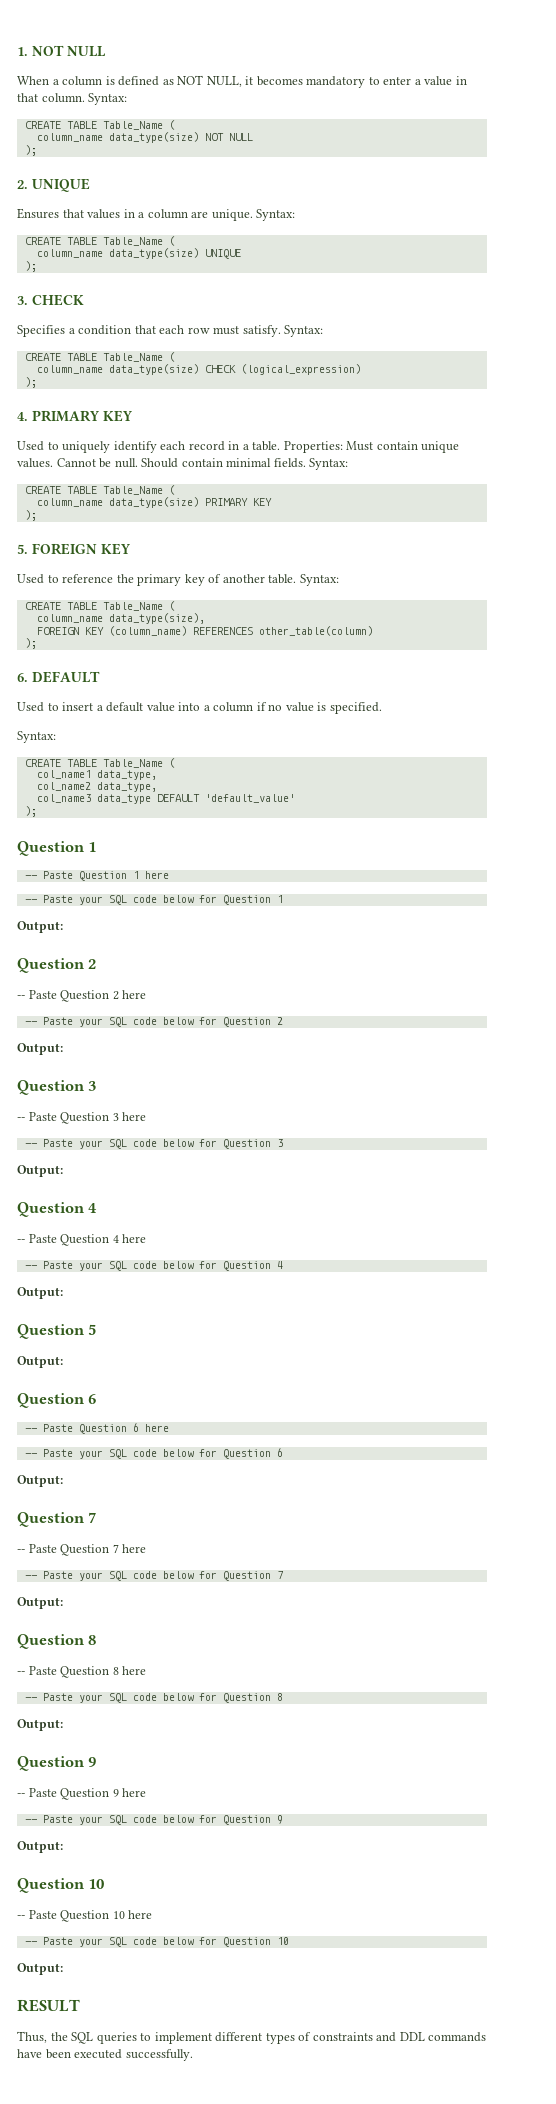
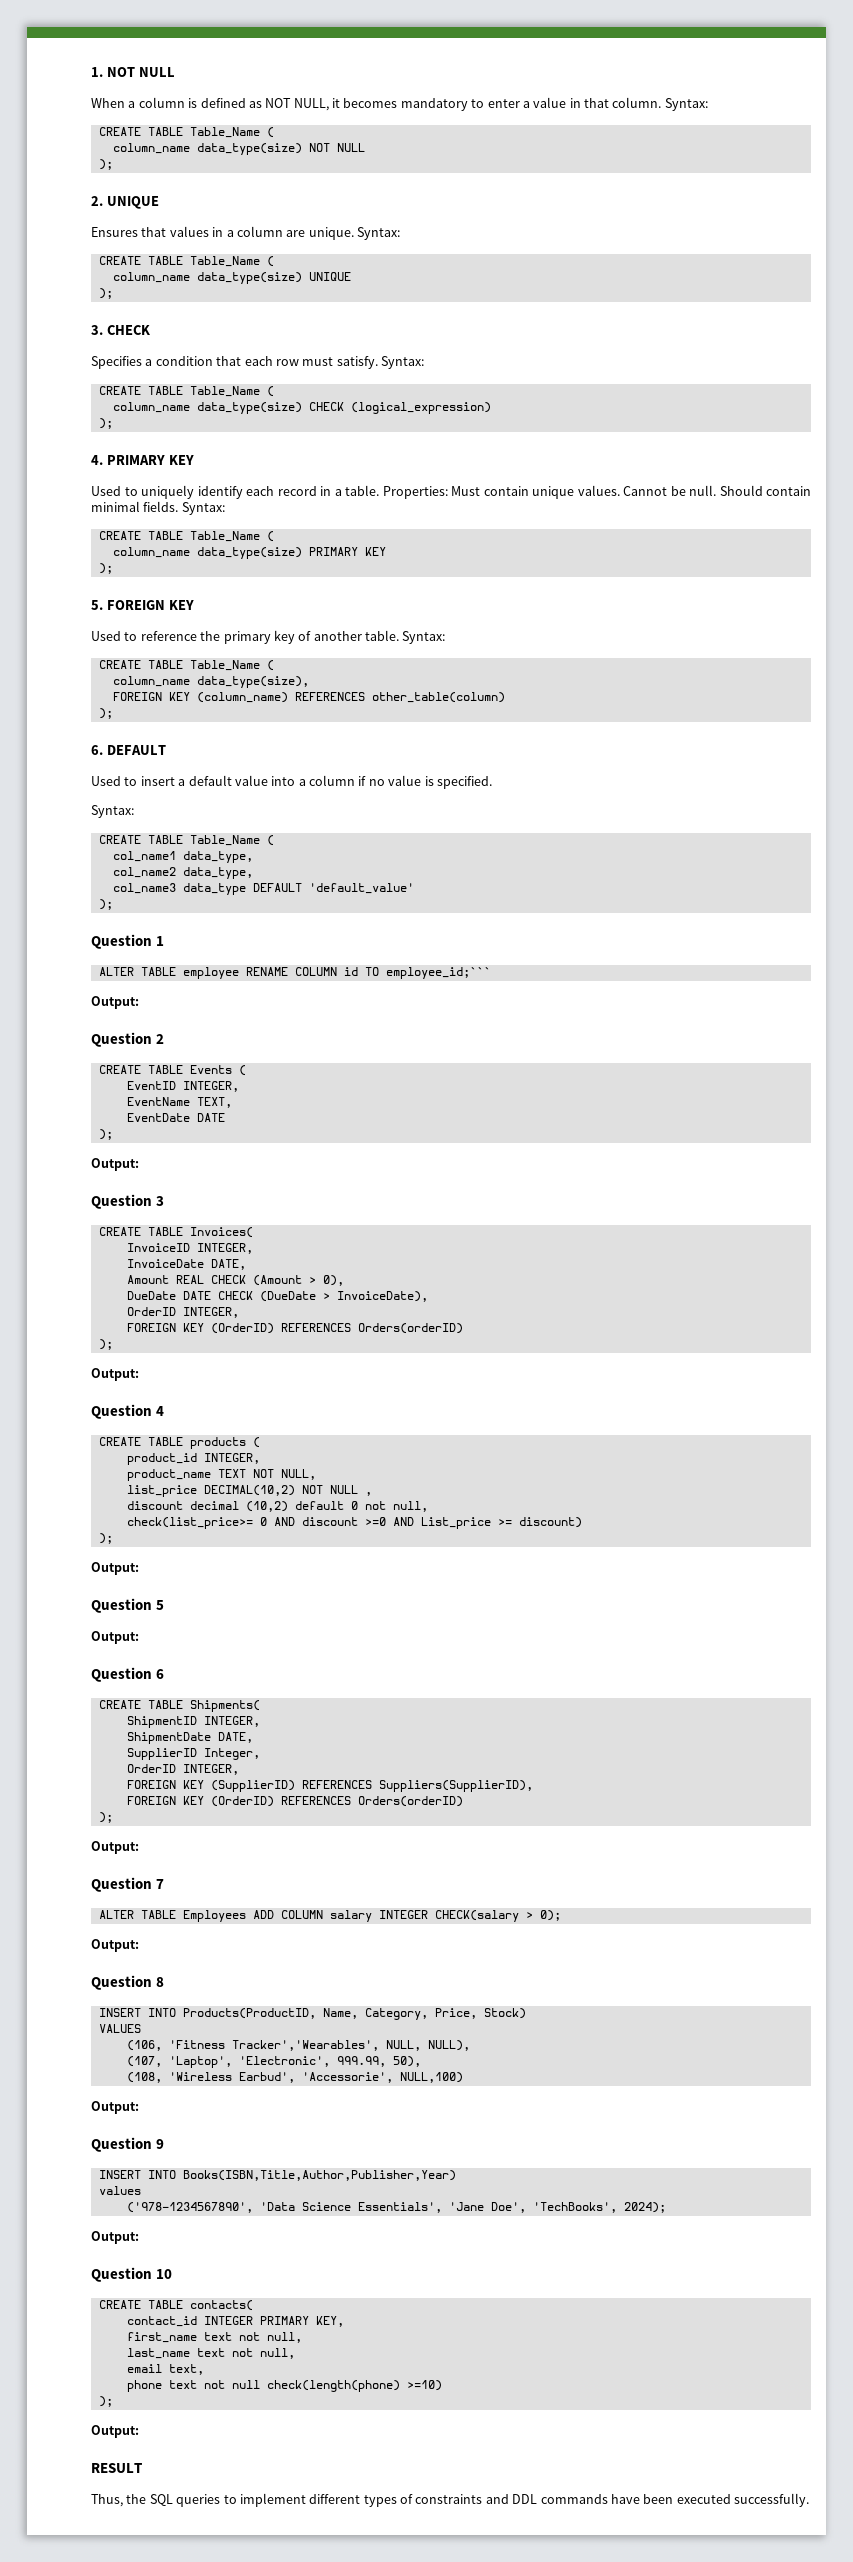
- -- Paste Question 1 here
- -- Paste your SQL code below for Question 1
+ ALTER TABLE employee RENAME COLUMN id TO employee_id;```
  Output:
  Question 2
- -- Paste Question 2 here
- -- Paste your SQL code below for Question 2
+ CREATE TABLE Events (
+ EventID INTEGER,
+ EventName TEXT,
+ EventDate DATE
+ );
  Output:
  Question 3
- -- Paste Question 3 here
- -- Paste your SQL code below for Question 3
+ CREATE TABLE Invoices(
+ InvoiceID INTEGER,
+ InvoiceDate DATE,
+ Amount REAL CHECK (Amount > 0),
+ DueDate DATE CHECK (DueDate > InvoiceDate),
+ OrderID INTEGER,
+ FOREIGN KEY (OrderID) REFERENCES Orders(orderID)
+ );
  Output:
  Question 4
- -- Paste Question 4 here
- -- Paste your SQL code below for Question 4
+ CREATE TABLE products (
+ product_id INTEGER,
+ product_name TEXT NOT NULL,
+ list_price DECIMAL(10,2) NOT NULL ,
+ discount decimal (10,2) default 0 not null,
+ check(list_price>= 0 AND discount >=0 AND List_price >= discount)
+ );
- -- Paste Question 6 here
- -- Paste your SQL code below for Question 6
+ CREATE TABLE Shipments(
+ ShipmentID INTEGER,
+ ShipmentDate DATE,
+ SupplierID Integer,
+ OrderID INTEGER,
+ FOREIGN KEY (SupplierID) REFERENCES Suppliers(SupplierID),
+ FOREIGN KEY (OrderID) REFERENCES Orders(orderID)
+ );
  Output:
  Question 7
- -- Paste Question 7 here
- -- Paste your SQL code below for Question 7
+ ALTER TABLE Employees ADD COLUMN salary INTEGER CHECK(salary > 0);
  Output:
  Question 8
- -- Paste Question 8 here
- -- Paste your SQL code below for Question 8
+ INSERT INTO Products(ProductID, Name, Category, Price, Stock)
+ VALUES
+ (106, 'Fitness Tracker','Wearables', NULL, NULL),
+ (107, 'Laptop', 'Electronic', 999.99, 50),
+ (108, 'Wireless Earbud', 'Accessorie', NULL,100)
  Output:
  Question 9
- -- Paste Question 9 here
- -- Paste your SQL code below for Question 9
+ INSERT INTO Books(ISBN,Title,Author,Publisher,Year)
+ values
+ ('978-1234567890', 'Data Science Essentials', 'Jane Doe', 'TechBooks', 2024);
  Output:
  Question 10
- -- Paste Question 10 here
- -- Paste your SQL code below for Question 10
+ CREATE TABLE contacts(
+ contact_id INTEGER PRIMARY KEY,
+ first_name text not null,
+ last_name text not null,
+ email text,
+ phone text not null check(length(phone) >=10)
+ );

